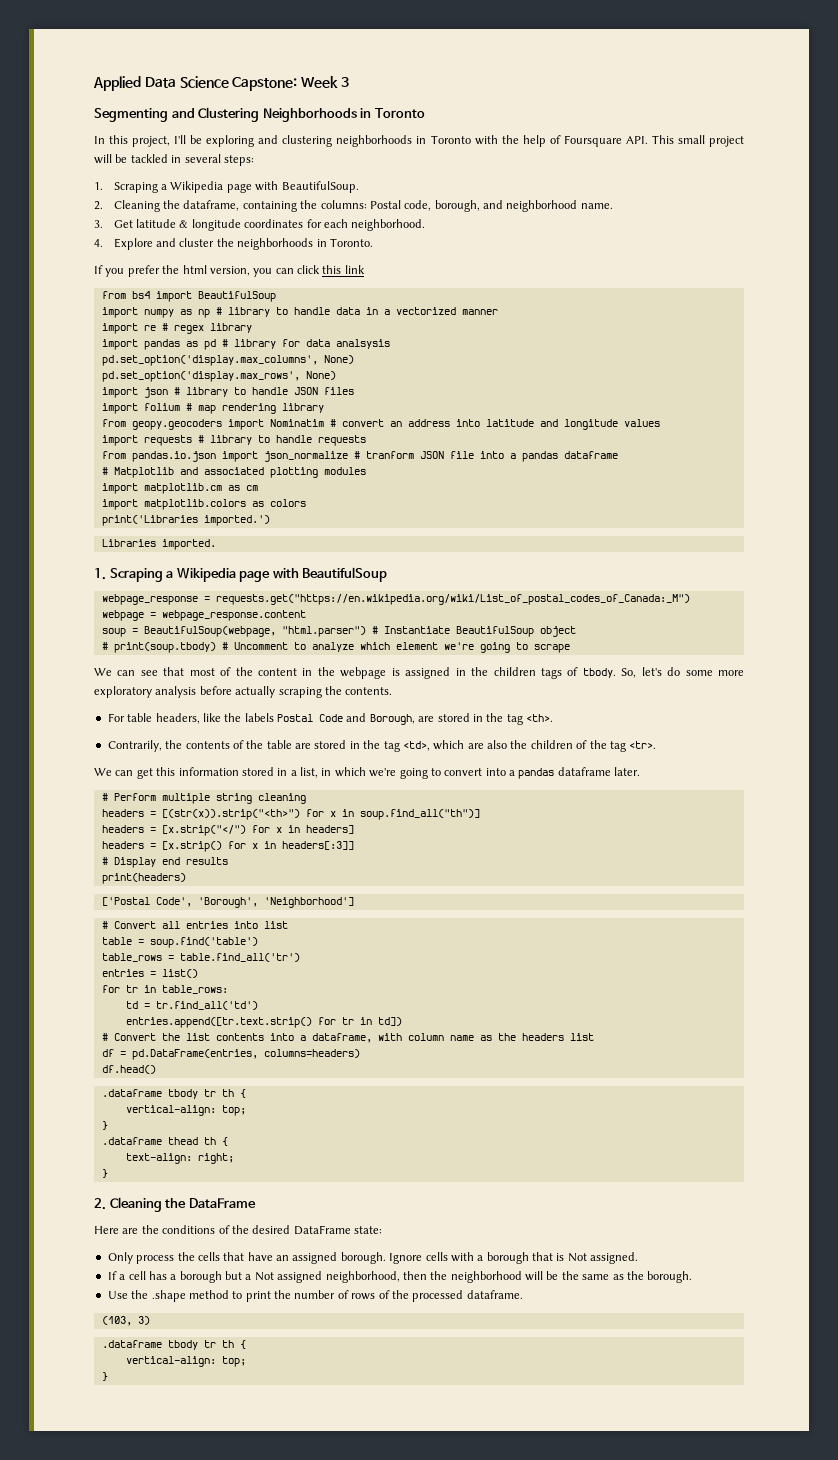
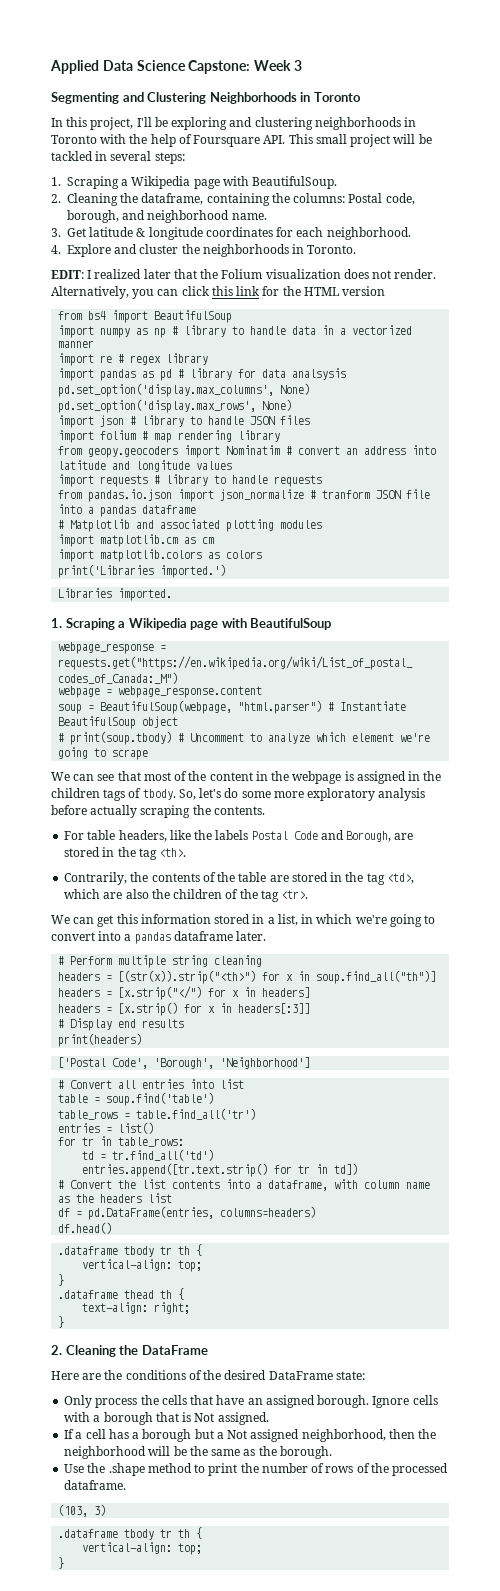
- If you prefer the html version, you can click this link
+ EDIT: I realized later that the Folium visualization does not render. Alternatively, you can click this link for the HTML version

